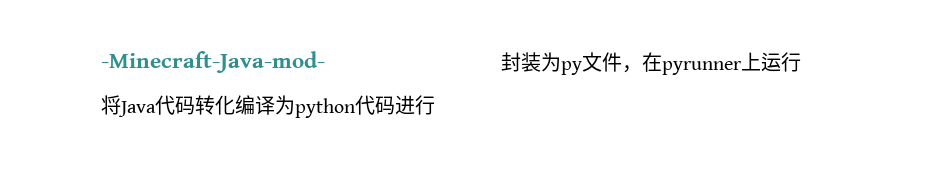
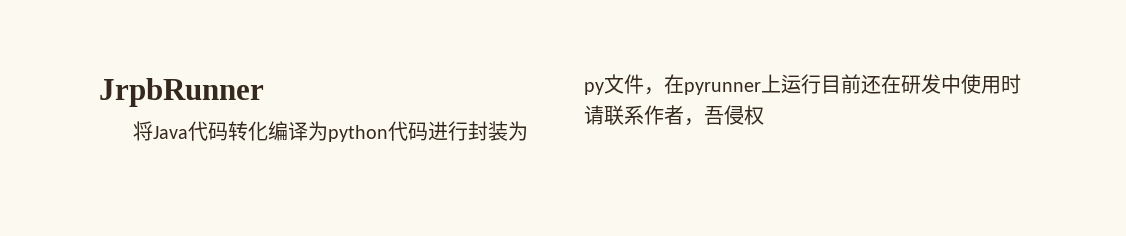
- -Minecraft-Java-mod-
+ JrpbRunner
- 将Java代码转化编译为python代码进行封装为py文件，在pyrunner上运行
+ 将Java代码转化编译为python代码进行封装为py文件，在pyrunner上运行目前还在研发中使用时请联系作者，吾侵权

